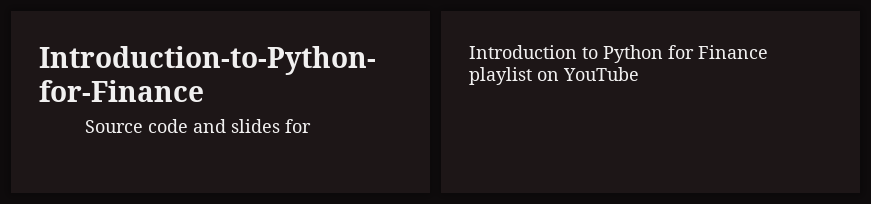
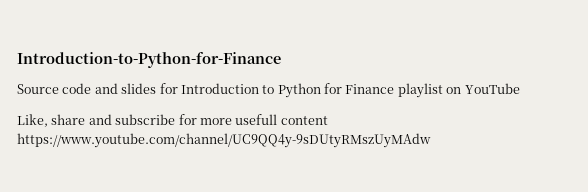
+ Like, share and subscribe for more usefull content https://www.youtube.com/channel/UC9QQ4y-9sDUtyRMszUyMAdw

